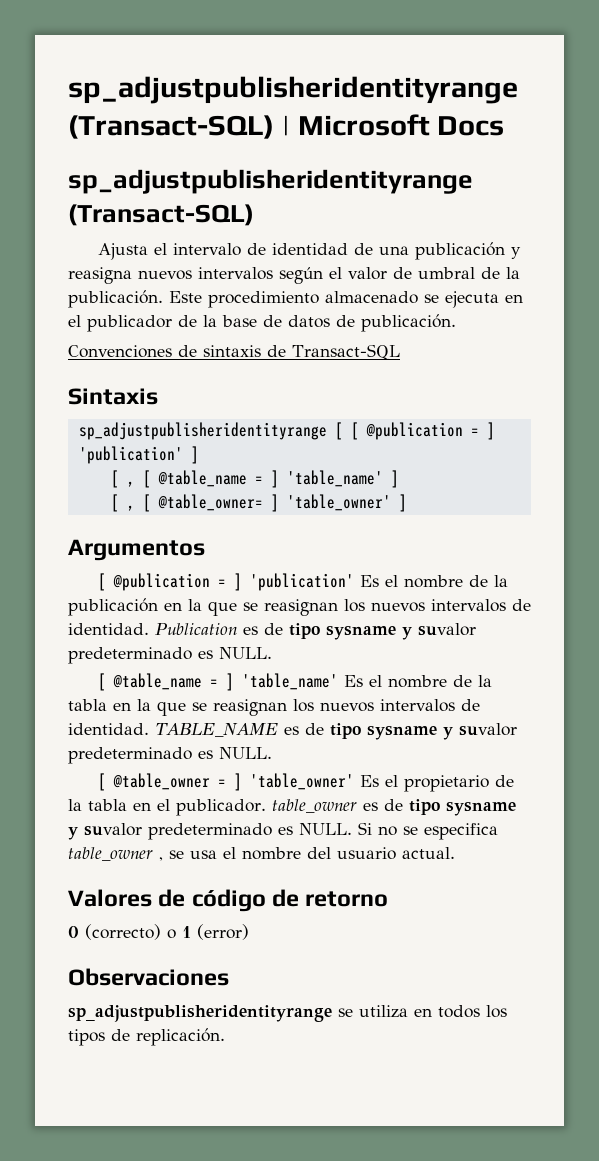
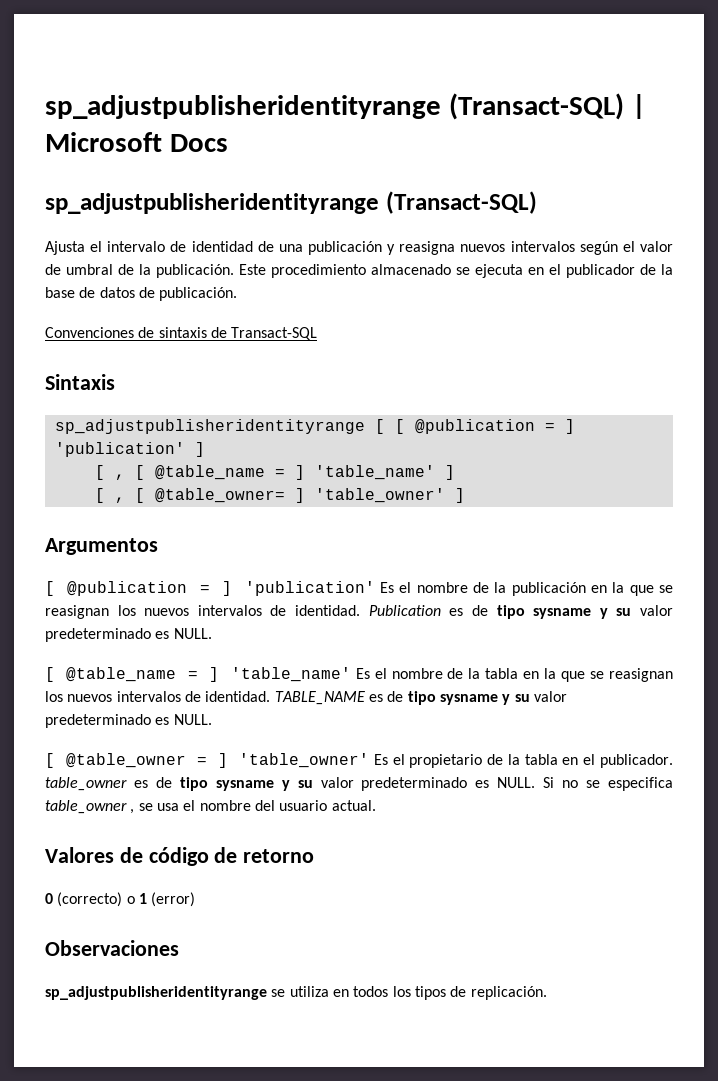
- Publication es de tipo sysname y suvalor predeterminado es NULL.
+ Publication es de tipo sysname y su valor predeterminado es NULL.
- TABLE_NAME es de tipo sysname y suvalor predeterminado es NULL.
+ TABLE_NAME es de tipo sysname y su valor predeterminado es NULL.
- [ @table_owner = ] 'table_owner' Es el propietario de la tabla en el publicador. table_owner es de tipo sysname y suvalor predeterminado es NULL.
+ [ @table_owner = ] 'table_owner' Es el propietario de la tabla en el publicador. table_owner es de tipo sysname y su valor predeterminado es NULL.

